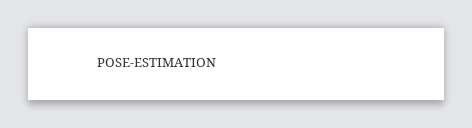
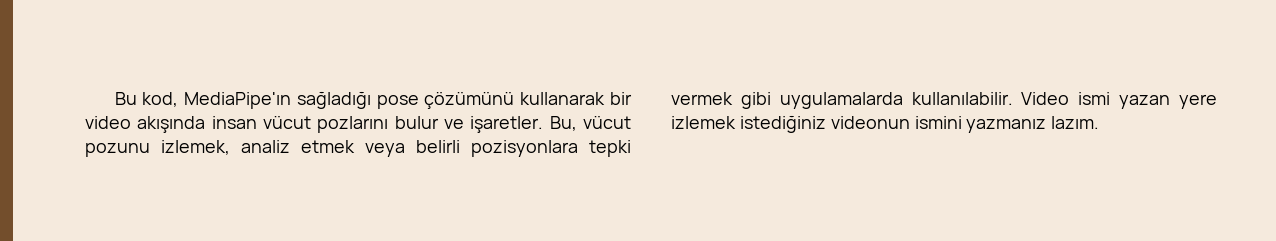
- POSE-ESTIMATION
+ Bu kod, MediaPipe'ın sağladığı pose çözümünü kullanarak bir video akışında insan vücut pozlarını bulur ve işaretler. Bu, vücut pozunu izlemek, analiz etmek veya belirli pozisyonlara tepki vermek gibi uygulamalarda kullanılabilir. Video ismi yazan yere izlemek istediğiniz videonun ismini yazmanız lazım.

